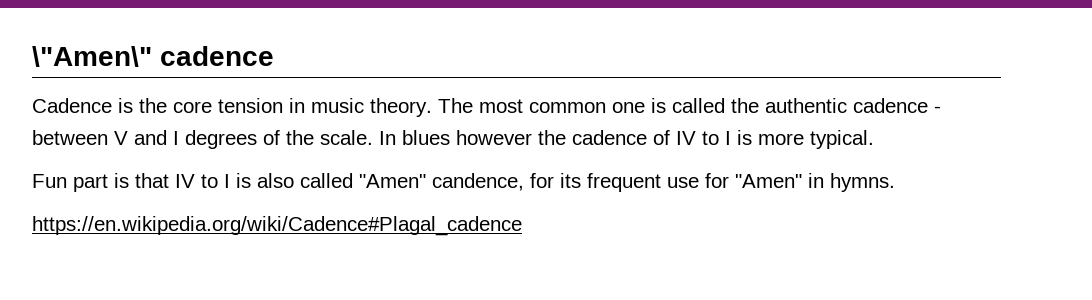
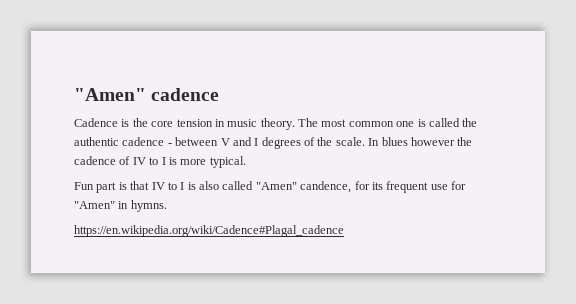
- \"Amen\" cadence
+ "Amen" cadence

